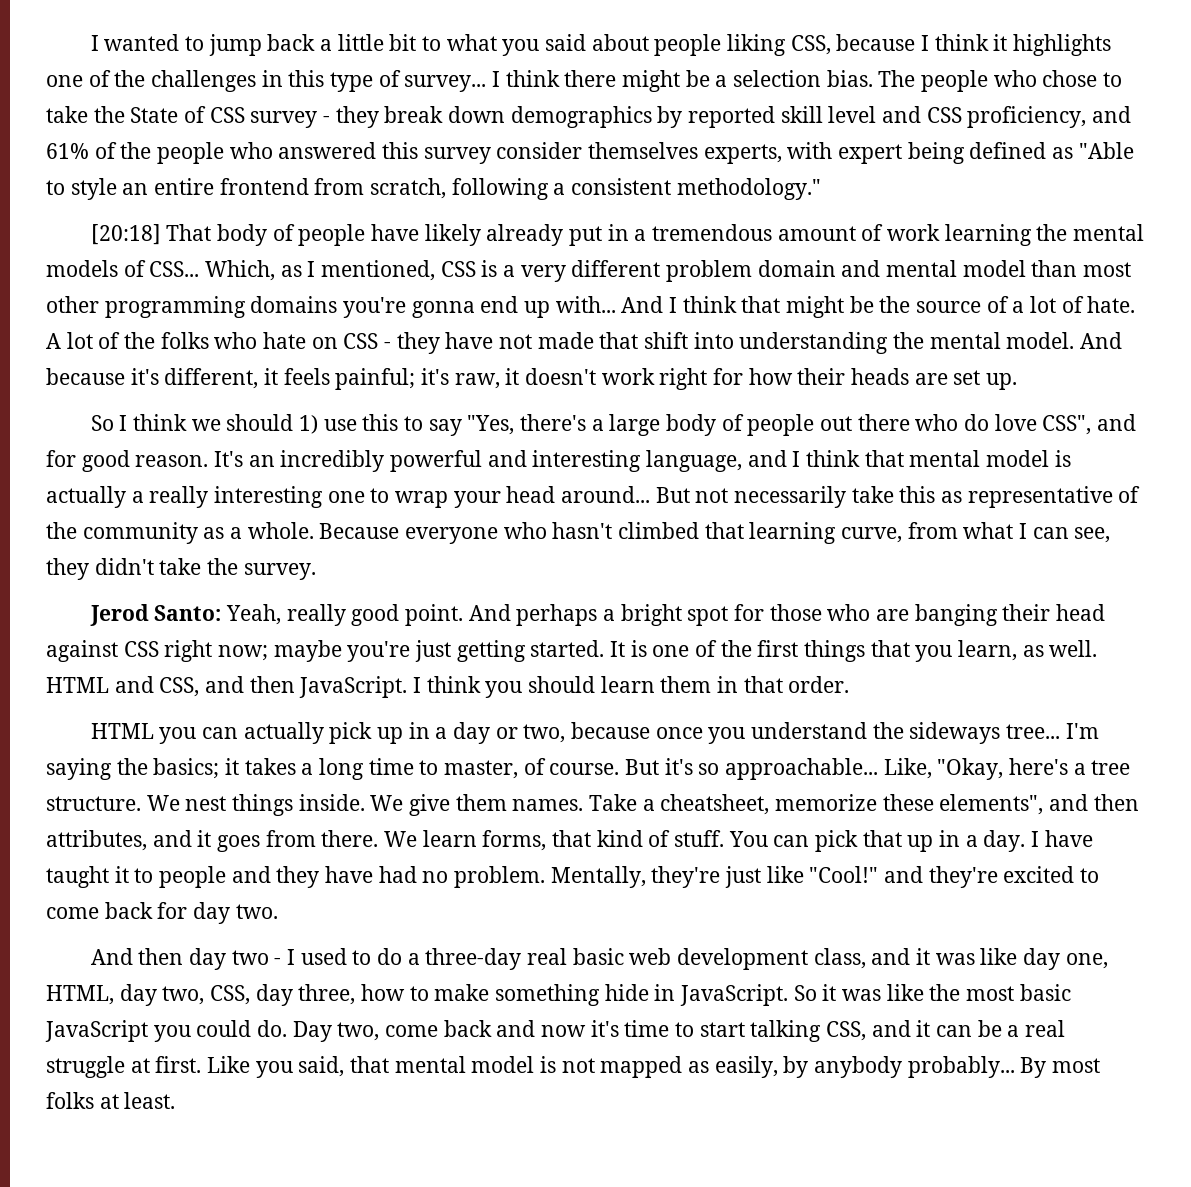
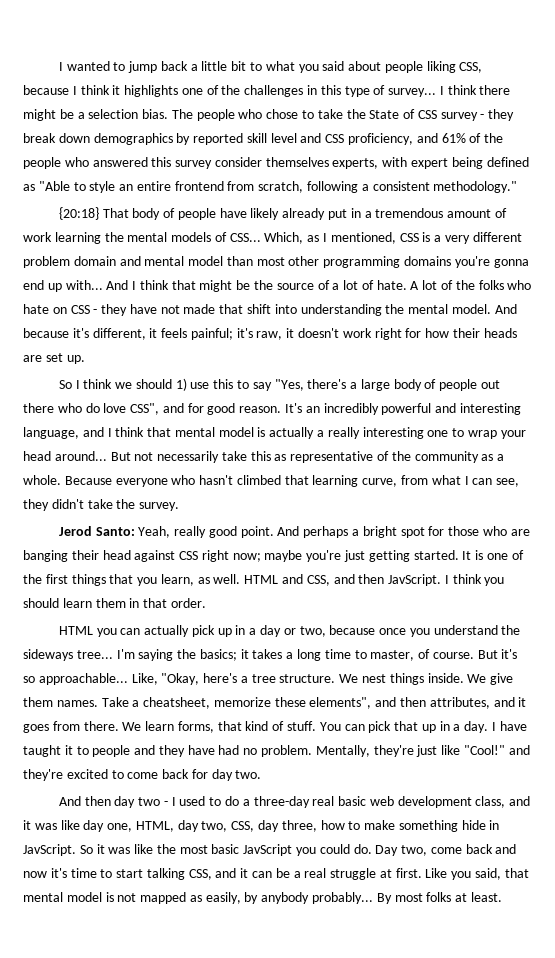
- [20:18] That body of people have likely already put in a tremendous amount of work learning the mental models of CSS...
+ {20:18} That body of people have likely already put in a tremendous amount of work learning the mental models of CSS...
- HTML and CSS, and then JavaScript.
+ HTML and CSS, and then JavScript.
- And then day two - I used to do a three-day real basic web development class, and it was like day one, HTML, day two, CSS, day three, how to make something hide in JavaScript.
+ And then day two - I used to do a three-day real basic web development class, and it was like day one, HTML, day two, CSS, day three, how to make something hide in JavScript.
- So it was like the most basic JavaScript you could do.
+ So it was like the most basic JavScript you could do.

